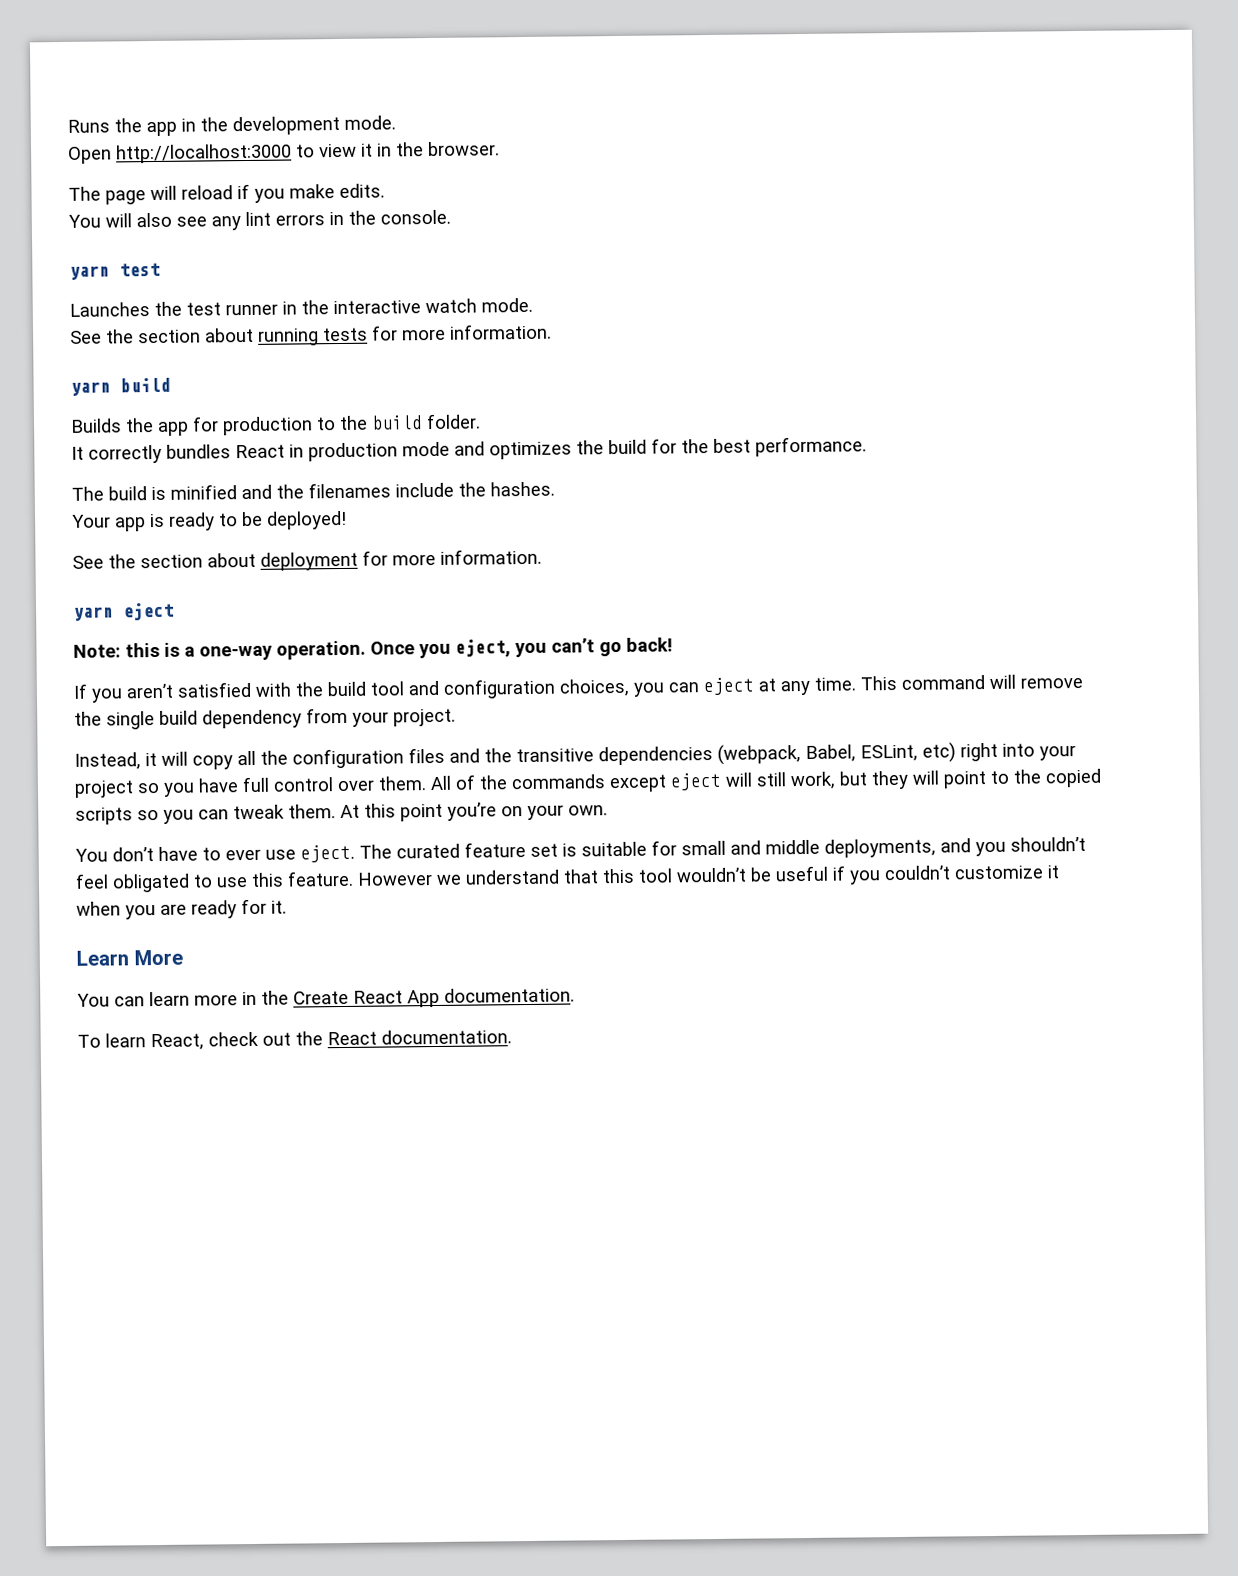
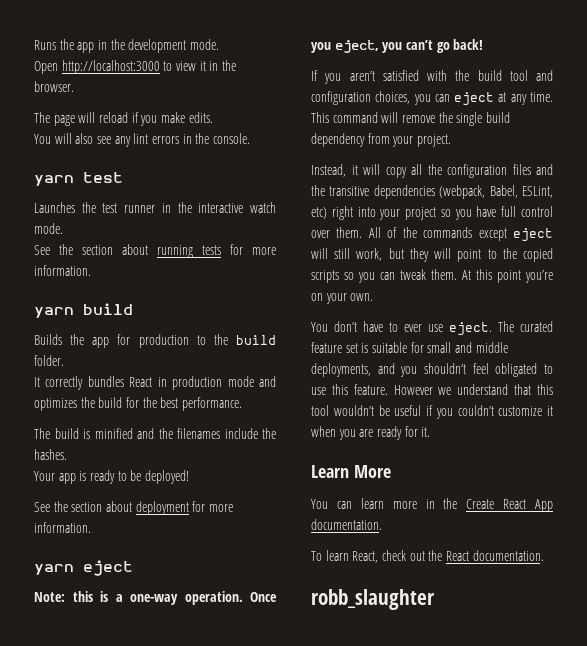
+ robb_slaughter

